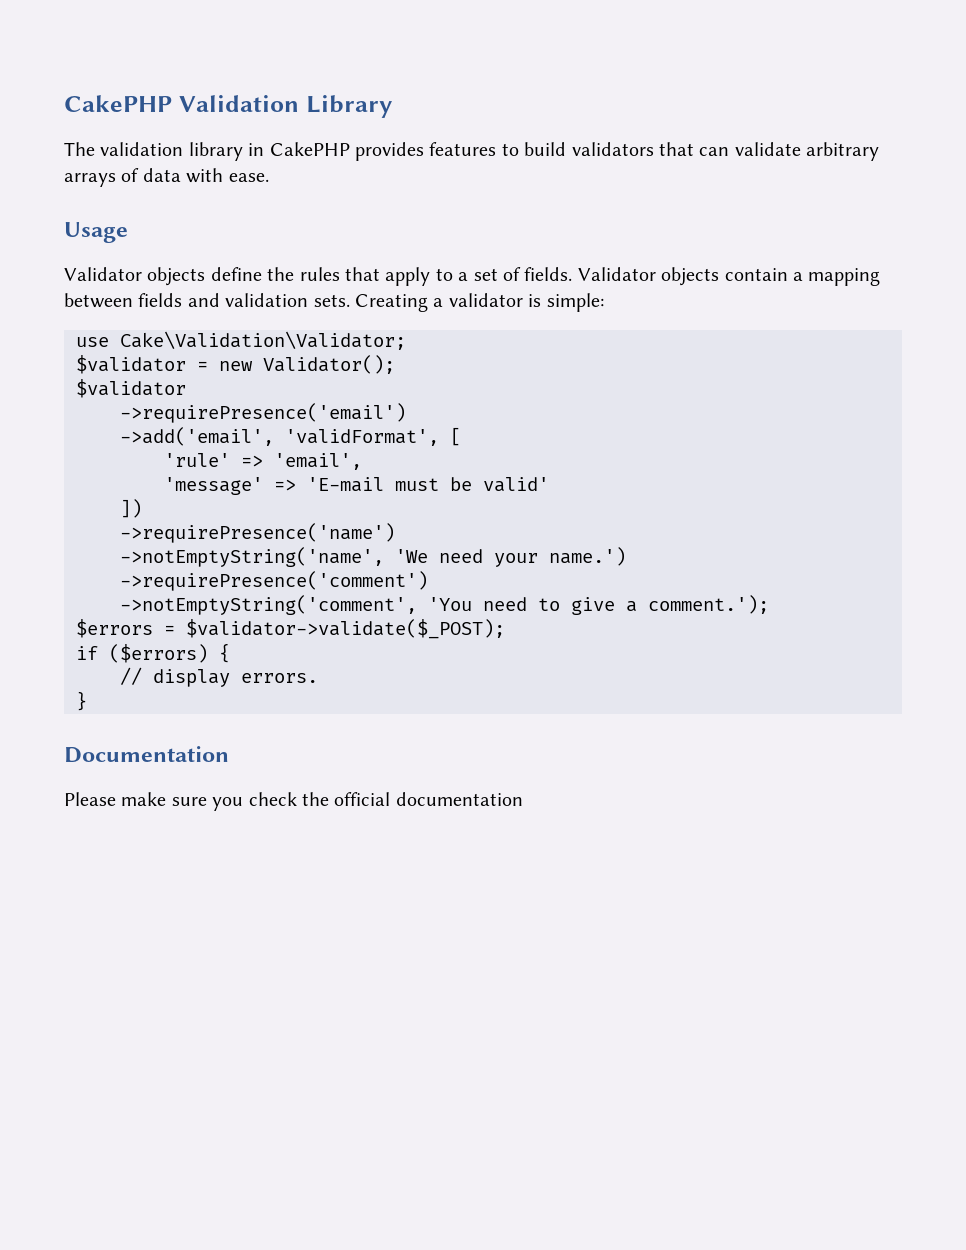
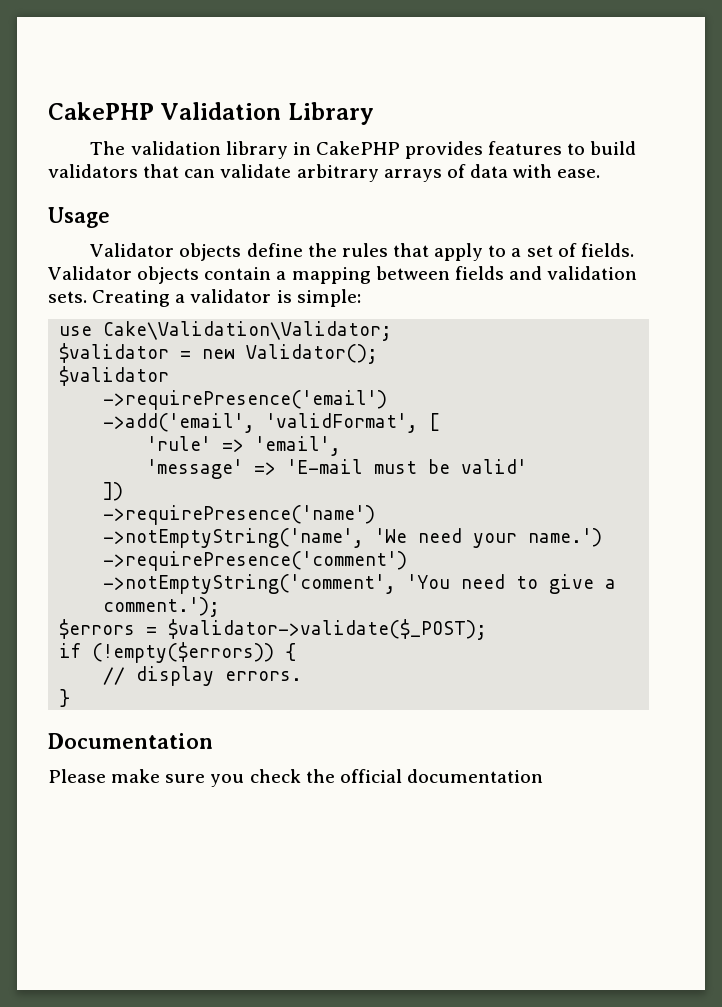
- if ($errors) {
+ if (!empty($errors)) {

